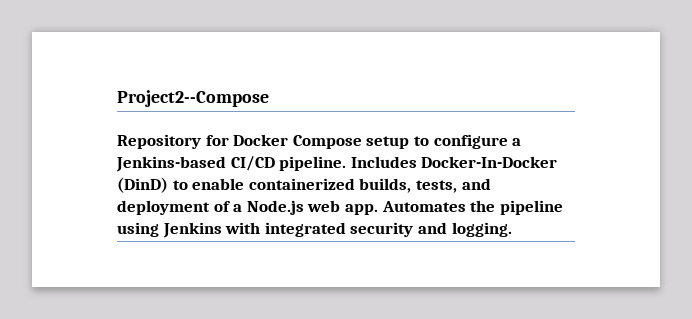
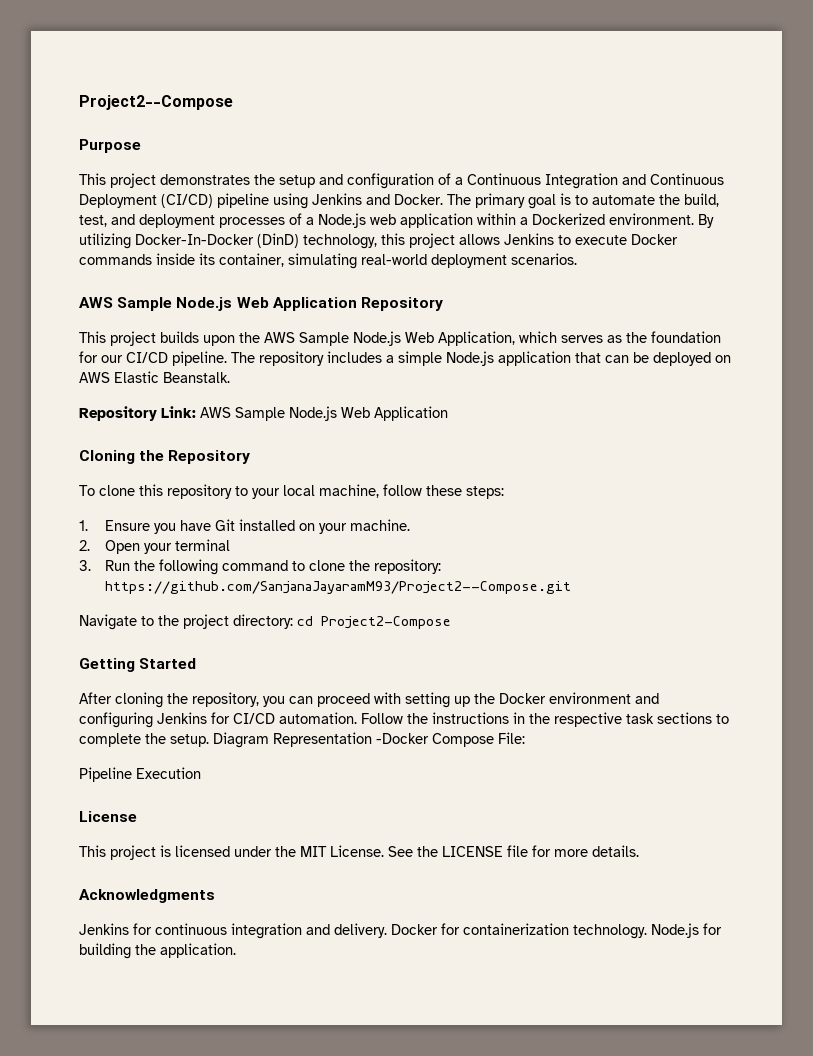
- Repository for Docker Compose setup to configure a Jenkins-based CI/CD pipeline. Includes Docker-In-Docker (DinD) to enable containerized builds, tests, and deployment of a Node.js web app. Automates the pipeline using Jenkins with integrated security and logging.
+ Purpose
+ This project demonstrates the setup and configuration of a Continuous Integration and Continuous Deployment (CI/CD) pipeline using Jenkins and Docker. The primary goal is to automate the build, test, and deployment processes of a Node.js web application within a Dockerized environment. By utilizing Docker-In-Docker (DinD) technology, this project allows Jenkins to execute Docker commands inside its container, simulating real-world deployment scenarios.
+ AWS Sample Node.js Web Application Repository
+ This project builds upon the AWS Sample Node.js Web Application, which serves as the foundation for our CI/CD pipeline. The repository includes a simple Node.js application that can be deployed on AWS Elastic Beanstalk.
+ Repository Link: AWS Sample Node.js Web Application
+ Cloning the Repository
+ To clone this repository to your local machine, follow these steps:
+ 1. Ensure you have Git installed on your machine.
+ 2. Open your terminal
+ 3. Run the following command to clone the repository: https://github.com/SanjanaJayaramM93/Project2--Compose.git
+ Navigate to the project directory: cd Project2-Compose
+ Getting Started
+ After cloning the repository, you can proceed with setting up the Docker environment and configuring Jenkins for CI/CD automation. Follow the instructions in the respective task sections to complete the setup. Diagram Representation -Docker Compose File:
+ Pipeline Execution
+ License
+ This project is licensed under the MIT License. See the LICENSE file for more details.
+ Acknowledgments
+ Jenkins for continuous integration and delivery. Docker for containerization technology. Node.js for building the application.

